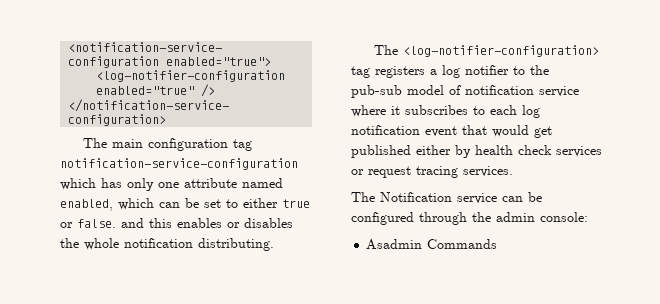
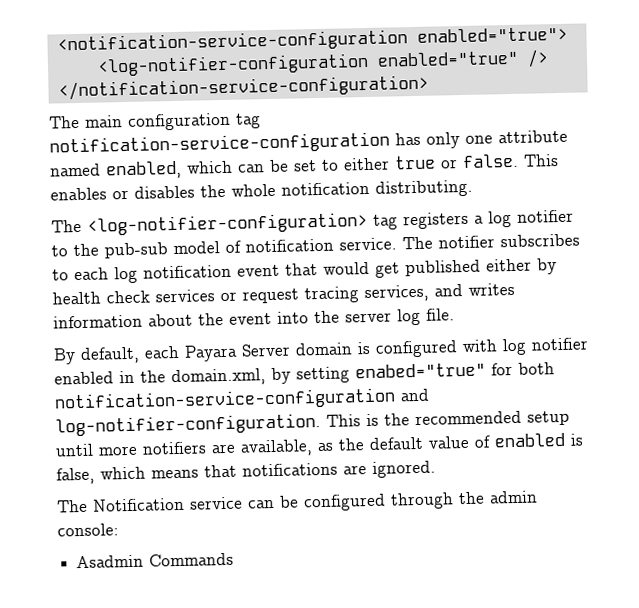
- The main configuration tag notification-service-configuration which has only one attribute named enabled, which can be set to either true or false. and this enables or disables the whole notification distributing.
+ The main configuration tag notification-service-configuration has only one attribute named enabled, which can be set to either true or false. This enables or disables the whole notification distributing.
- The <log-notifier-configuration> tag registers a log notifier to the pub-sub model of notification service where it subscribes to each log notification event that would get published either by health check services or request tracing services.
+ The <log-notifier-configuration> tag registers a log notifier to the pub-sub model of notification service. The notifier subscribes to each log notification event that would get published either by health check services or request tracing services, and writes information about the event into the server log file.
+ By default, each Payara Server domain is configured with log notifier enabled in the domain.xml, by setting enabed="true" for both notification-service-configuration and log-notifier-configuration. This is the recommended setup until more notifiers are available, as the default value of enabled is false, which means that notifications are ignored.

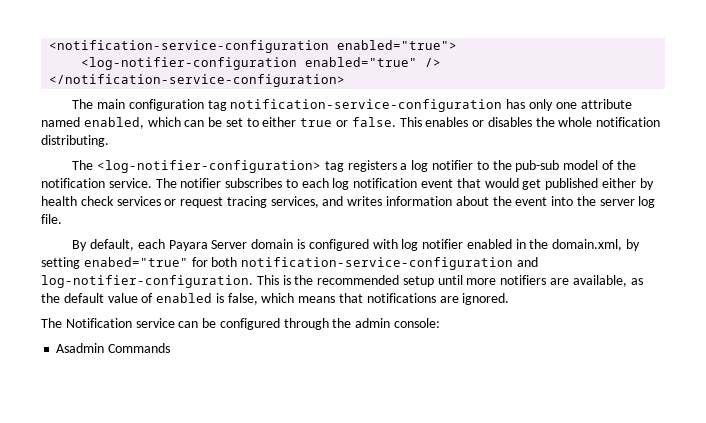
- The <log-notifier-configuration> tag registers a log notifier to the pub-sub model of notification service.
+ The <log-notifier-configuration> tag registers a log notifier to the pub-sub model of the notification service.

